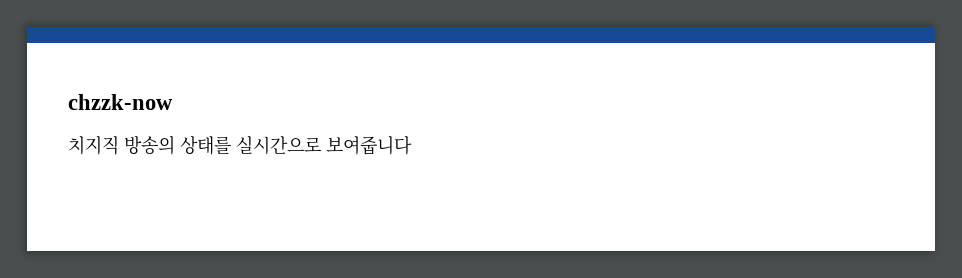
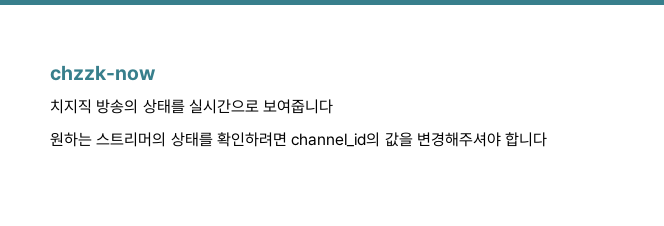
+ 원하는 스트리머의 상태를 확인하려면 channel_id의 값을 변경해주셔야 합니다

